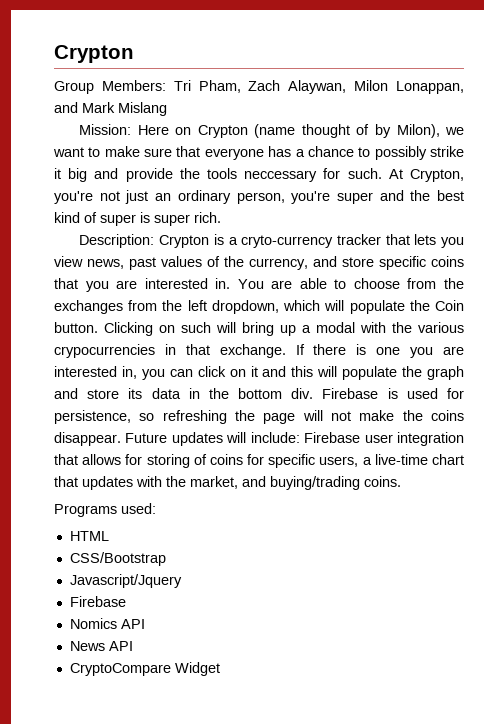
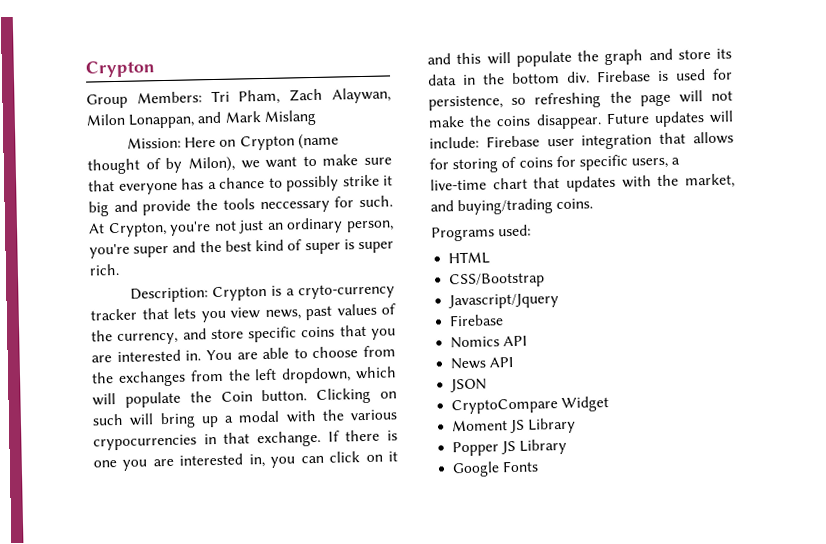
+ JSON
+ Moment JS Library
+ Popper JS Library
+ Google Fonts

